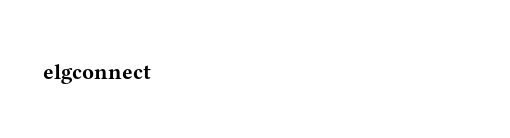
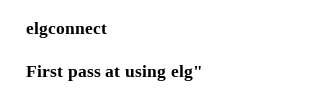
+ First pass at using elg"

